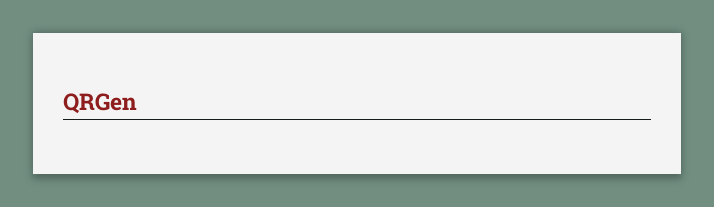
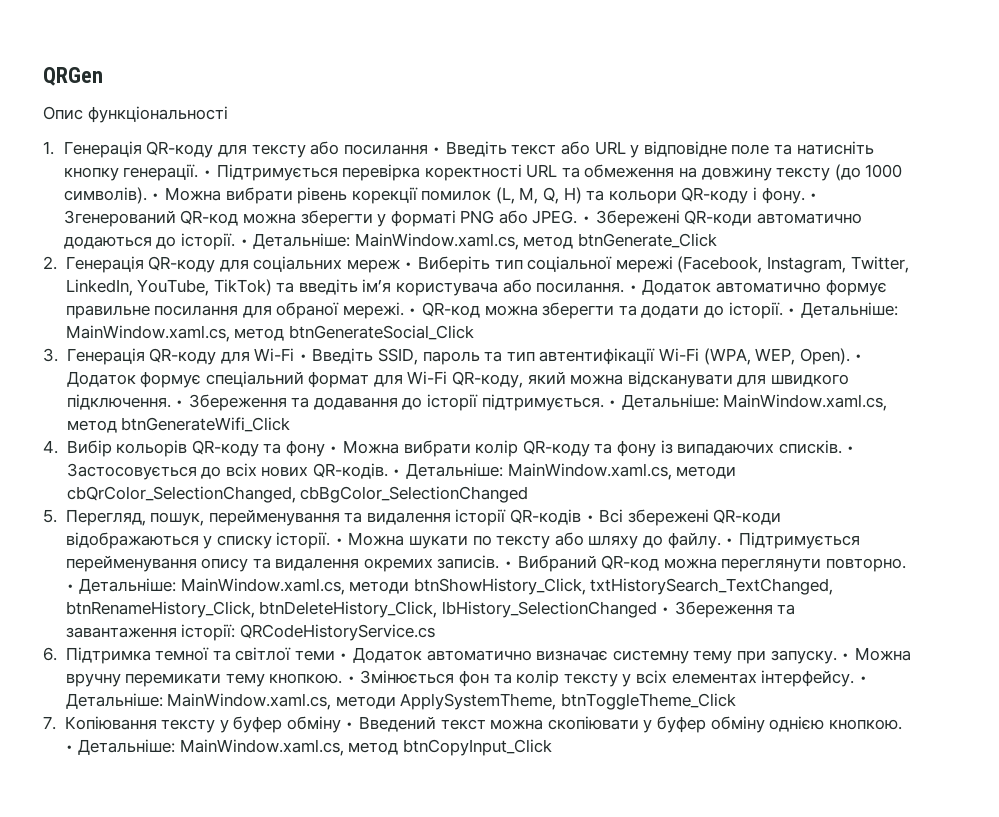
+ Опис функціональності
+ 1. Генерація QR-коду для тексту або посилання • Введіть текст або URL у відповідне поле та натисніть кнопку генерації. • Підтримується перевірка коректності URL та обмеження на довжину тексту (до 1000 символів). • Можна вибрати рівень корекції помилок (L, M, Q, H) та кольори QR-коду і фону. • Згенерований QR-код можна зберегти у форматі PNG або JPEG. • Збережені QR-коди автоматично додаються до історії. • Детальніше: MainWindow.xaml.cs, метод btnGenerate_Click
+ 2. Генерація QR-коду для соціальних мереж • Виберіть тип соціальної мережі (Facebook, Instagram, Twitter, LinkedIn, YouTube, TikTok) та введіть ім’я користувача або посилання. • Додаток автоматично формує правильне посилання для обраної мережі. • QR-код можна зберегти та додати до історії. • Детальніше: MainWindow.xaml.cs, метод btnGenerateSocial_Click
+ 3. Генерація QR-коду для Wi-Fi • Введіть SSID, пароль та тип автентифікації Wi-Fi (WPA, WEP, Open). • Додаток формує спеціальний формат для Wi-Fi QR-коду, який можна відсканувати для швидкого підключення. • Збереження та додавання до історії підтримується. • Детальніше: MainWindow.xaml.cs, метод btnGenerateWifi_Click
+ 4. Вибір кольорів QR-коду та фону • Можна вибрати колір QR-коду та фону із випадаючих списків. • Застосовується до всіх нових QR-кодів. • Детальніше: MainWindow.xaml.cs, методи cbQrColor_SelectionChanged, cbBgColor_SelectionChanged
+ 5. Перегляд, пошук, перейменування та видалення історії QR-кодів • Всі збережені QR-коди відображаються у списку історії. • Можна шукати по тексту або шляху до файлу. • Підтримується перейменування опису та видалення окремих записів. • Вибраний QR-код можна переглянути повторно. • Детальніше: MainWindow.xaml.cs, методи btnShowHistory_Click, txtHistorySearch_TextChanged, btnRenameHistory_Click, btnDeleteHistory_Click, lbHistory_SelectionChanged • Збереження та завантаження історії: QRCodeHistoryService.cs
+ 6. Підтримка темної та світлої теми • Додаток автоматично визначає системну тему при запуску. • Можна вручну перемикати тему кнопкою. • Змінюється фон та колір тексту у всіх елементах інтерфейсу. • Детальніше: MainWindow.xaml.cs, методи ApplySystemTheme, btnToggleTheme_Click
+ 7. Копіювання тексту у буфер обміну • Введений текст можна скопіювати у буфер обміну однією кнопкою. • Детальніше: MainWindow.xaml.cs, метод btnCopyInput_Click

